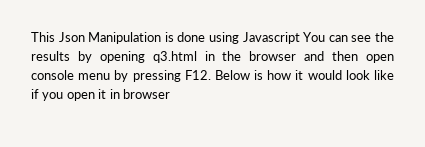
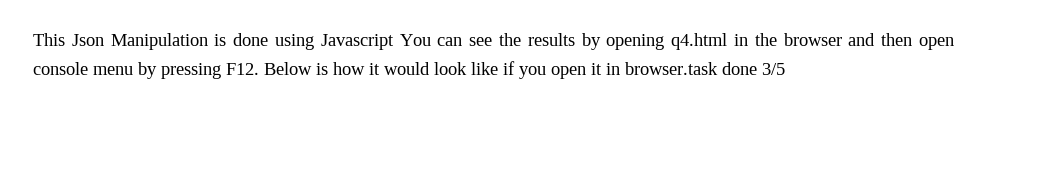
- This Json Manipulation is done using Javascript You can see the results by opening q3.html in the browser and then open console menu by pressing F12. Below is how it would look like if you open it in browser
+ This Json Manipulation is done using Javascript You can see the results by opening q4.html in the browser and then open console menu by pressing F12. Below is how it would look like if you open it in browser.task done 3/5

